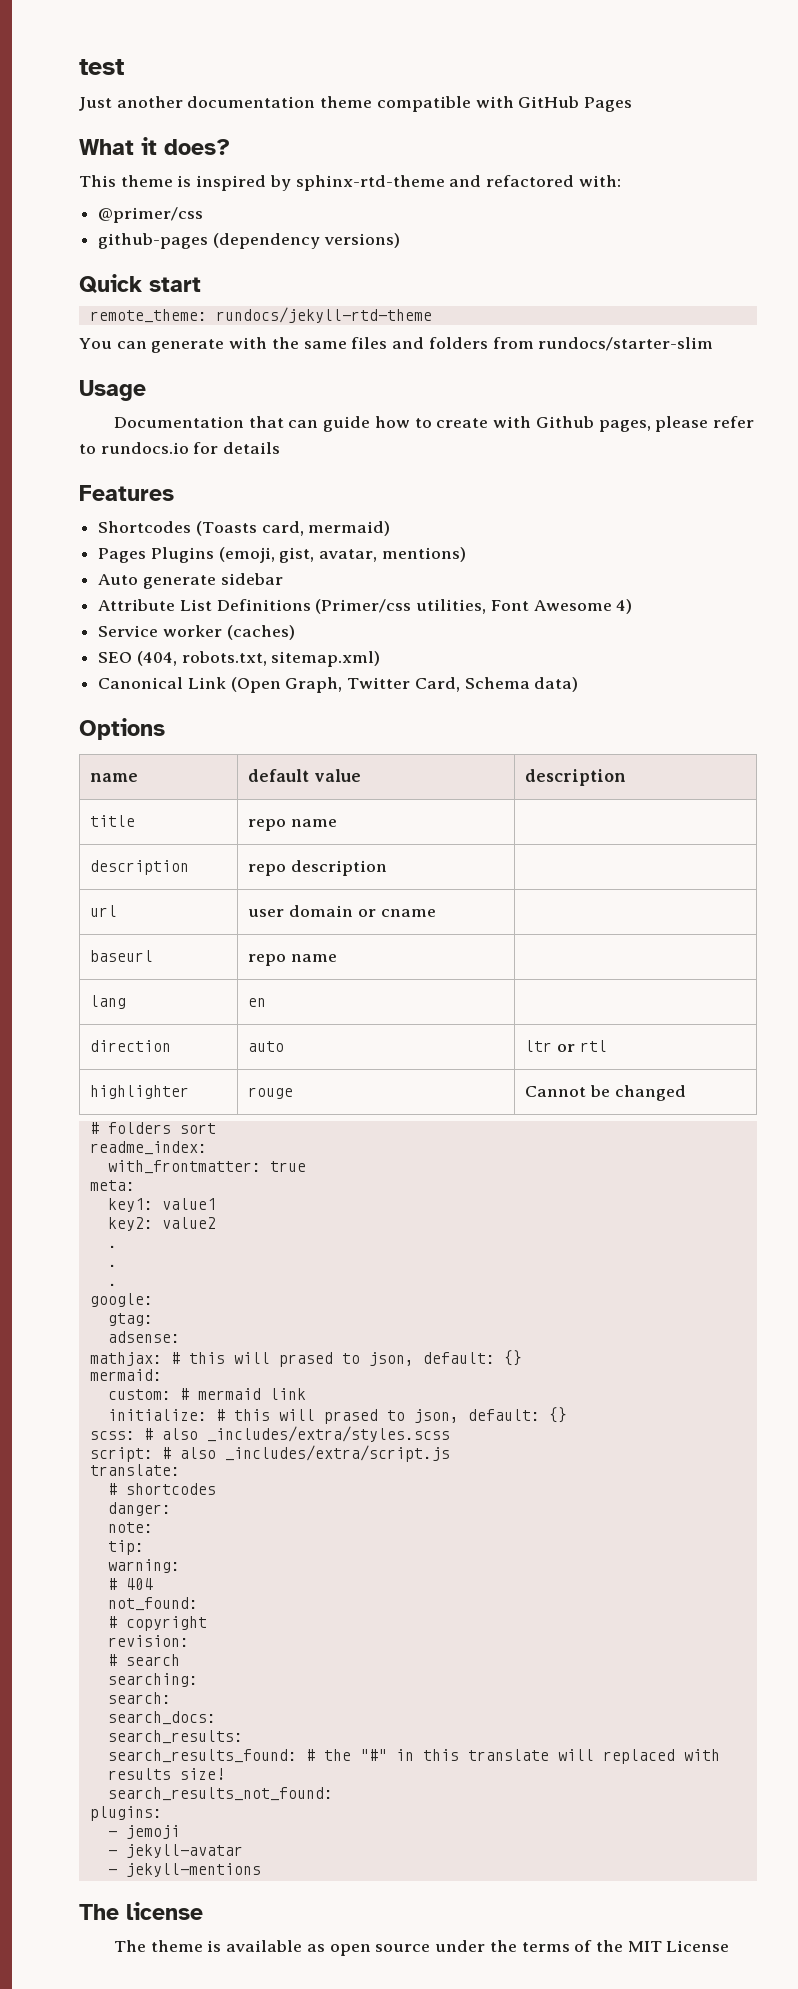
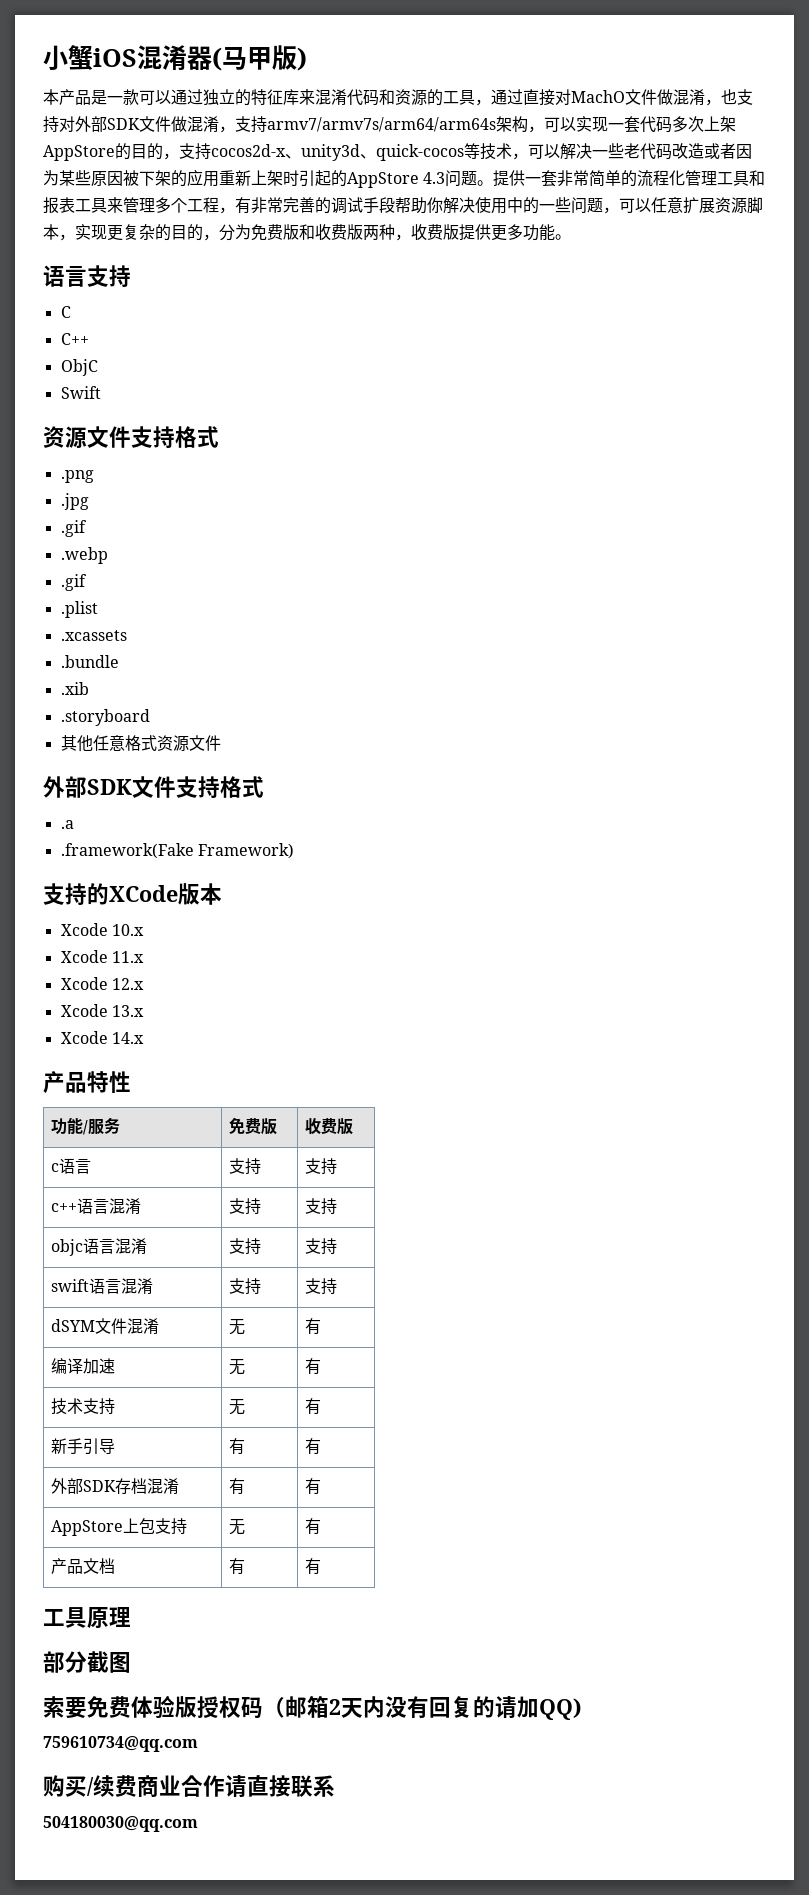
- test
- Just another documentation theme compatible with GitHub Pages
- What it does?
- This theme is inspired by sphinx-rtd-theme and refactored with:
- @primer/css
- github-pages (dependency versions)
- Quick start
- remote_theme: rundocs/jekyll-rtd-theme
- You can generate with the same files and folders from rundocs/starter-slim
- Usage
- Documentation that can guide how to create with Github pages, please refer to rundocs.io for details
- Features
- Shortcodes (Toasts card, mermaid)
- Pages Plugins (emoji, gist, avatar, mentions)
- Auto generate sidebar
- Attribute List Definitions (Primer/css utilities, Font Awesome 4)
- Service worker (caches)
- SEO (404, robots.txt, sitemap.xml)
- Canonical Link (Open Graph, Twitter Card, Schema data)
- Options
- name | default value | description
- title | repo name |
- description | repo description |
- url | user domain or cname |
- baseurl | repo name |
- lang | en |
- direction | auto | ltr or rtl
- highlighter | rouge | Cannot be changed
- # folders sort
- readme_index:
- with_frontmatter: true
- meta:
- key1: value1
- key2: value2
- .
- .
- .
- google:
- gtag:
- adsense:
- mathjax: # this will prased to json, default: {}
- mermaid:
- custom: # mermaid link
- initialize: # this will prased to json, default: {}
- scss: # also _includes/extra/styles.scss
- script: # also _includes/extra/script.js
- translate:
- # shortcodes
- danger:
- note:
- tip:
- warning:
- # 404
- not_found:
- # copyright
- revision:
- # search
- searching:
- search:
- search_docs:
- search_results:
- search_results_found: # the "#" in this translate will replaced with results size!
- search_results_not_found:
- plugins:
- - jemoji
- - jekyll-avatar
- - jekyll-mentions
- The license
- The theme is available as open source under the terms of the MIT License
+ 小蟹iOS混淆器(马甲版)
+ 本产品是一款可以通过独立的特征库来混淆代码和资源的工具，通过直接对MachO文件做混淆，也支持对外部SDK文件做混淆，支持armv7/armv7s/arm64/arm64s架构，可以实现一套代码多次上架AppStore的目的，支持cocos2d-x、unity3d、quick-cocos等技术，可以解决一些老代码改造或者因为某些原因被下架的应用重新上架时引起的AppStore 4.3问题。提供一套非常简单的流程化管理工具和报表工具来管理多个工程，有非常完善的调试手段帮助你解决使用中的一些问题，可以任意扩展资源脚本，实现更复杂的目的，分为免费版和收费版两种，收费版提供更多功能。
+ 语言支持
+ C
+ C++
+ ObjC
+ Swift
+ 资源文件支持格式
+ .png
+ .jpg
+ .gif
+ .webp
+ .gif
+ .plist
+ .xcassets
+ .bundle
+ .xib
+ .storyboard
+ 其他任意格式资源文件
+ 外部SDK文件支持格式
+ .a
+ .framework(Fake Framework)
+ 支持的XCode版本
+ Xcode 10.x
+ Xcode 11.x
+ Xcode 12.x
+ Xcode 13.x
+ Xcode 14.x
+ 产品特性
+ 功能/服务 | 免费版 | 收费版
+ c语言 | 支持 | 支持
+ c++语言混淆 | 支持 | 支持
+ objc语言混淆 | 支持 | 支持
+ swift语言混淆 | 支持 | 支持
+ dSYM文件混淆 | 无 | 有
+ 编译加速 | 无 | 有
+ 技术支持 | 无 | 有
+ 新手引导 | 有 | 有
+ 外部SDK存档混淆 | 有 | 有
+ AppStore上包支持 | 无 | 有
+ 产品文档 | 有 | 有
+ 工具原理
+ 部分截图
+ 索要免费体验版授权码（邮箱2天内没有回复的请加QQ)
+ 759610734@qq.com
+ 购买/续费商业合作请直接联系
+ 504180030@qq.com

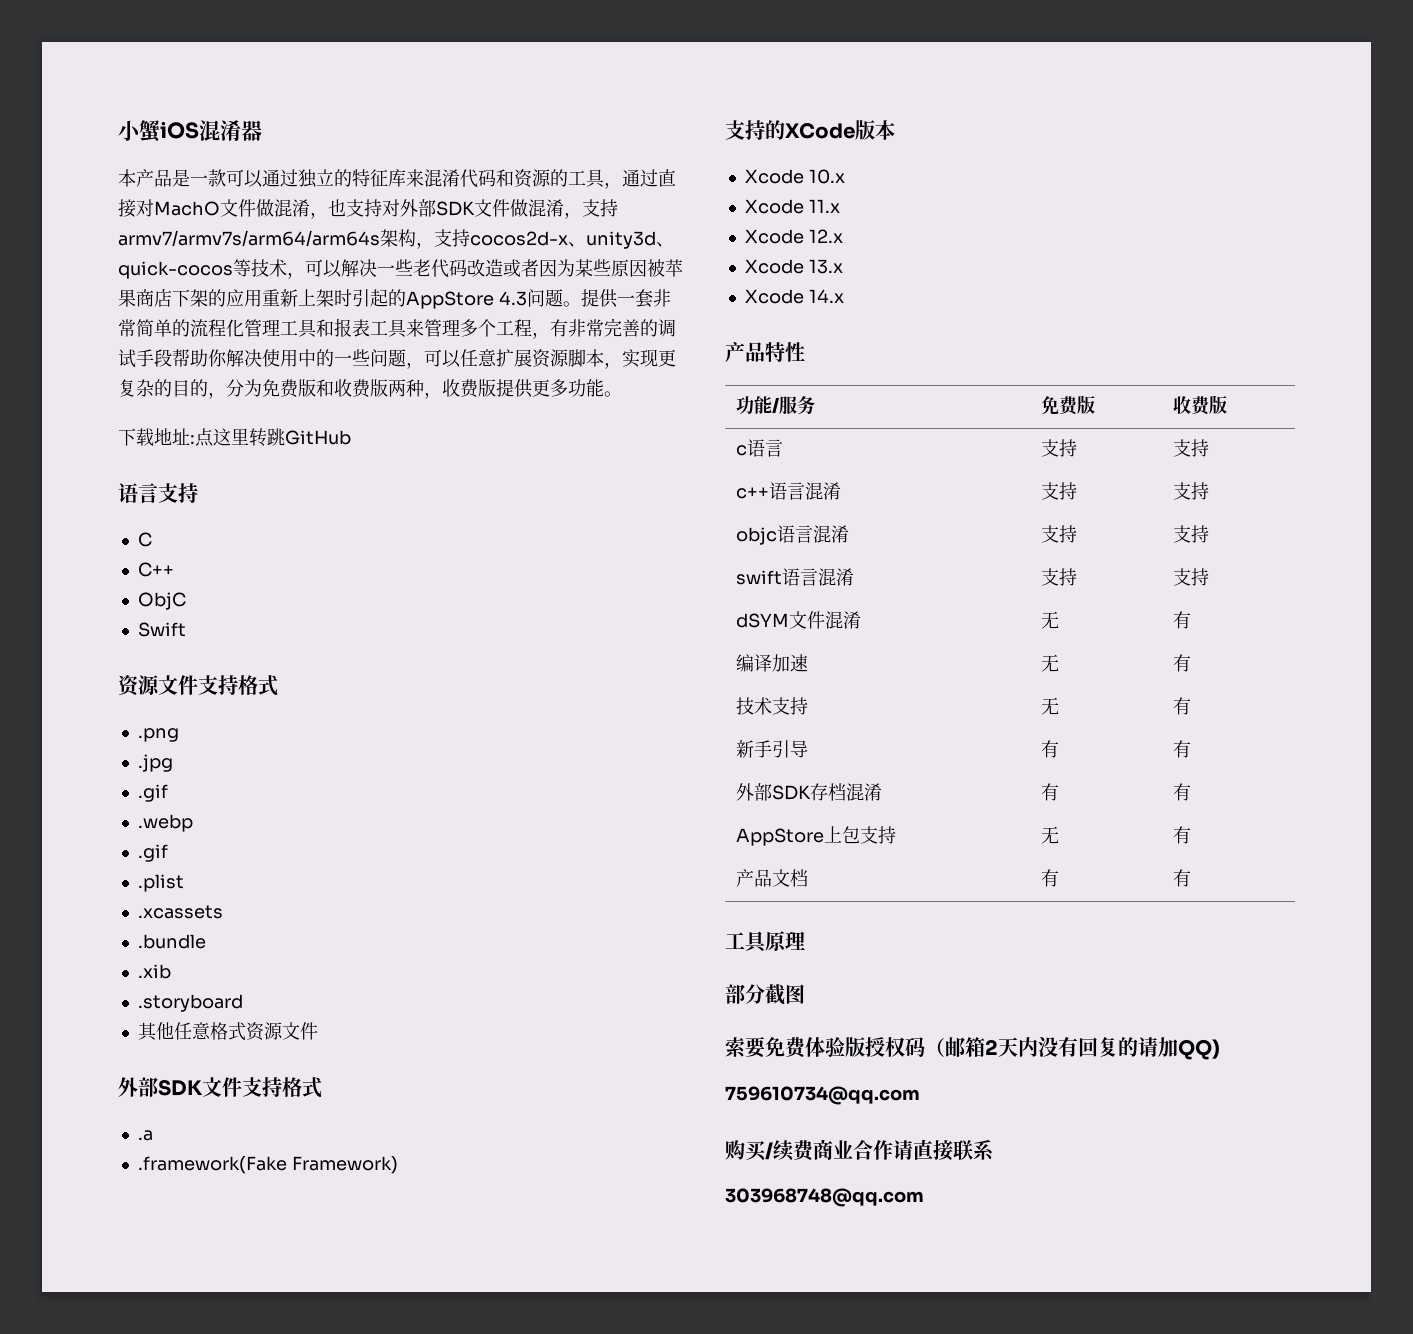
- 小蟹iOS混淆器(马甲版)
+ 小蟹iOS混淆器
- 本产品是一款可以通过独立的特征库来混淆代码和资源的工具，通过直接对MachO文件做混淆，也支持对外部SDK文件做混淆，支持armv7/armv7s/arm64/arm64s架构，可以实现一套代码多次上架AppStore的目的，支持cocos2d-x、unity3d、quick-cocos等技术，可以解决一些老代码改造或者因为某些原因被下架的应用重新上架时引起的AppStore 4.3问题。
+ 本产品是一款可以通过独立的特征库来混淆代码和资源的工具，通过直接对MachO文件做混淆，也支持对外部SDK文件做混淆，支持armv7/armv7s/arm64/arm64s架构，支持cocos2d-x、unity3d、quick-cocos等技术，可以解决一些老代码改造或者因为某些原因被苹果商店下架的应用重新上架时引起的AppStore 4.3问题。
+ 下载地址:点这里转跳GitHub
- 504180030@qq.com
+ 303968748@qq.com

